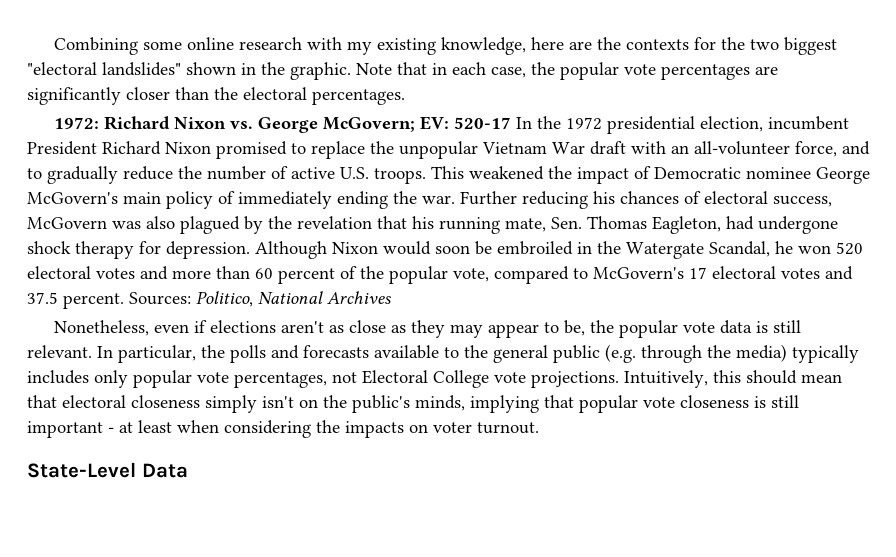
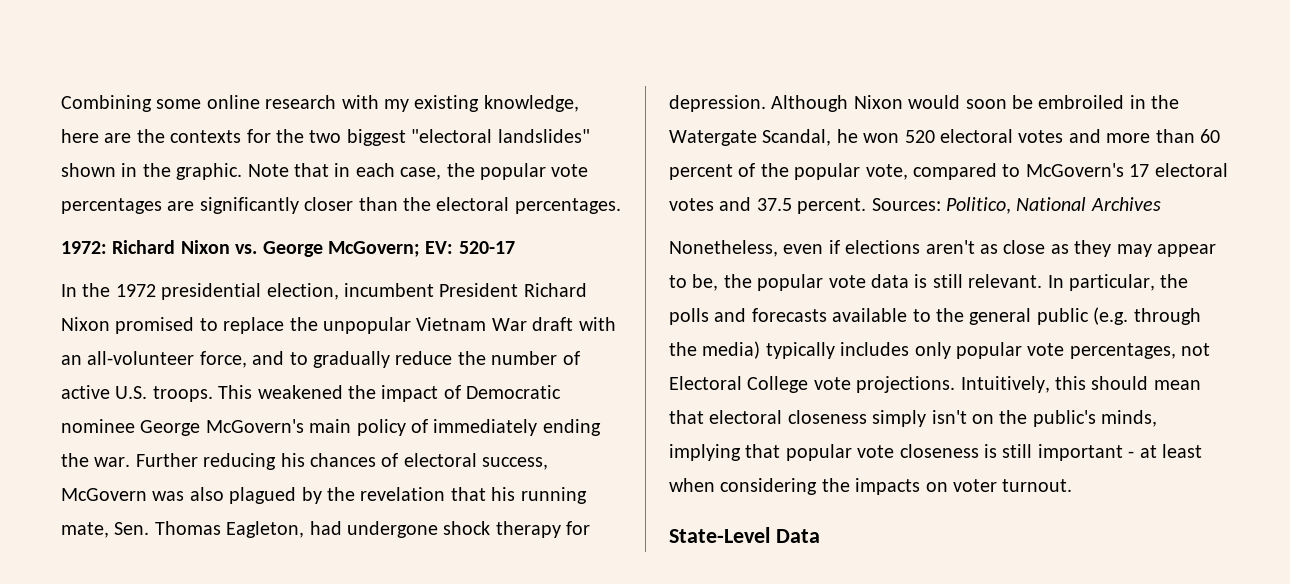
- 1972: Richard Nixon vs. George McGovern; EV: 520-17 In the 1972 presidential election, incumbent President Richard Nixon promised to replace the unpopular Vietnam War draft with an all-volunteer force, and to gradually reduce the number of active U.S. troops.
+ 1972: Richard Nixon vs. George McGovern; EV: 520-17
+ In the 1972 presidential election, incumbent President Richard Nixon promised to replace the unpopular Vietnam War draft with an all-volunteer force, and to gradually reduce the number of active U.S. troops.

